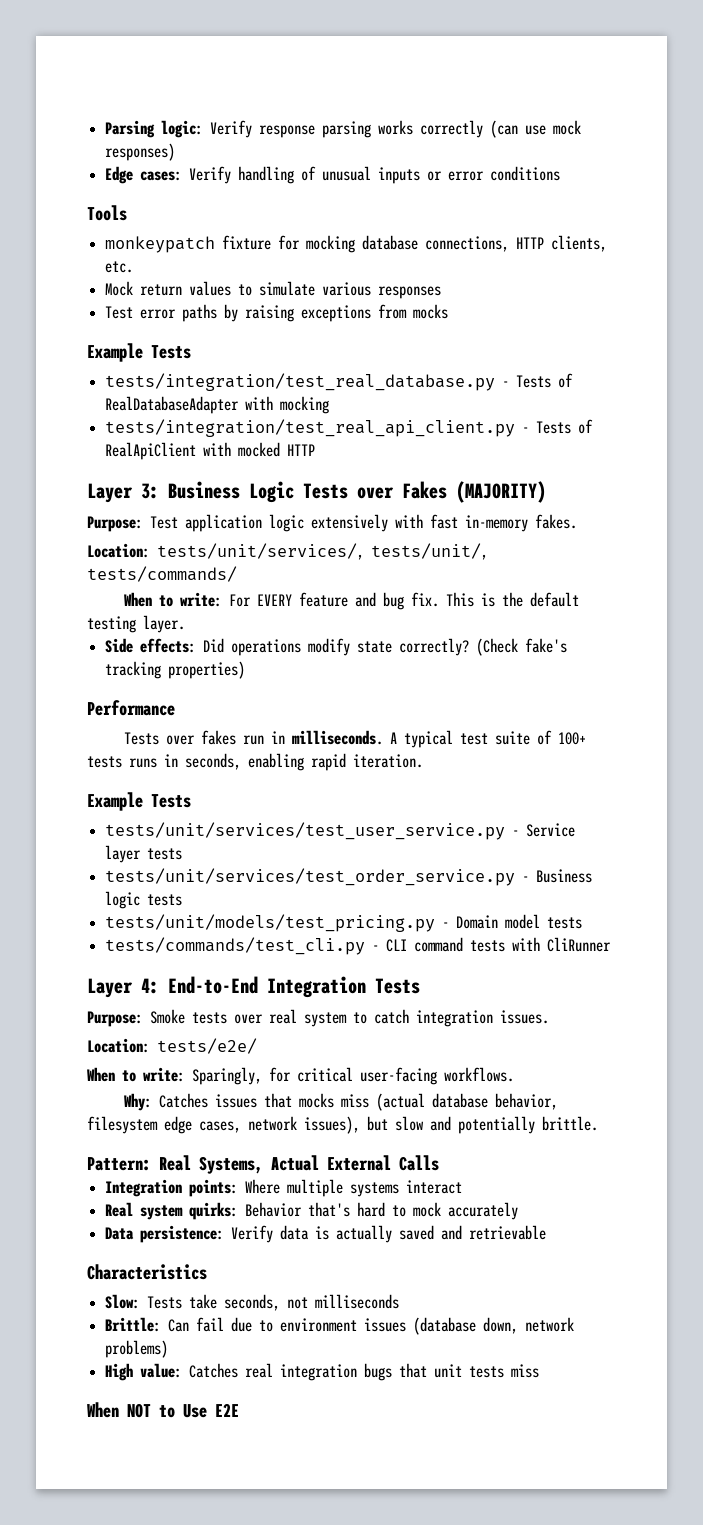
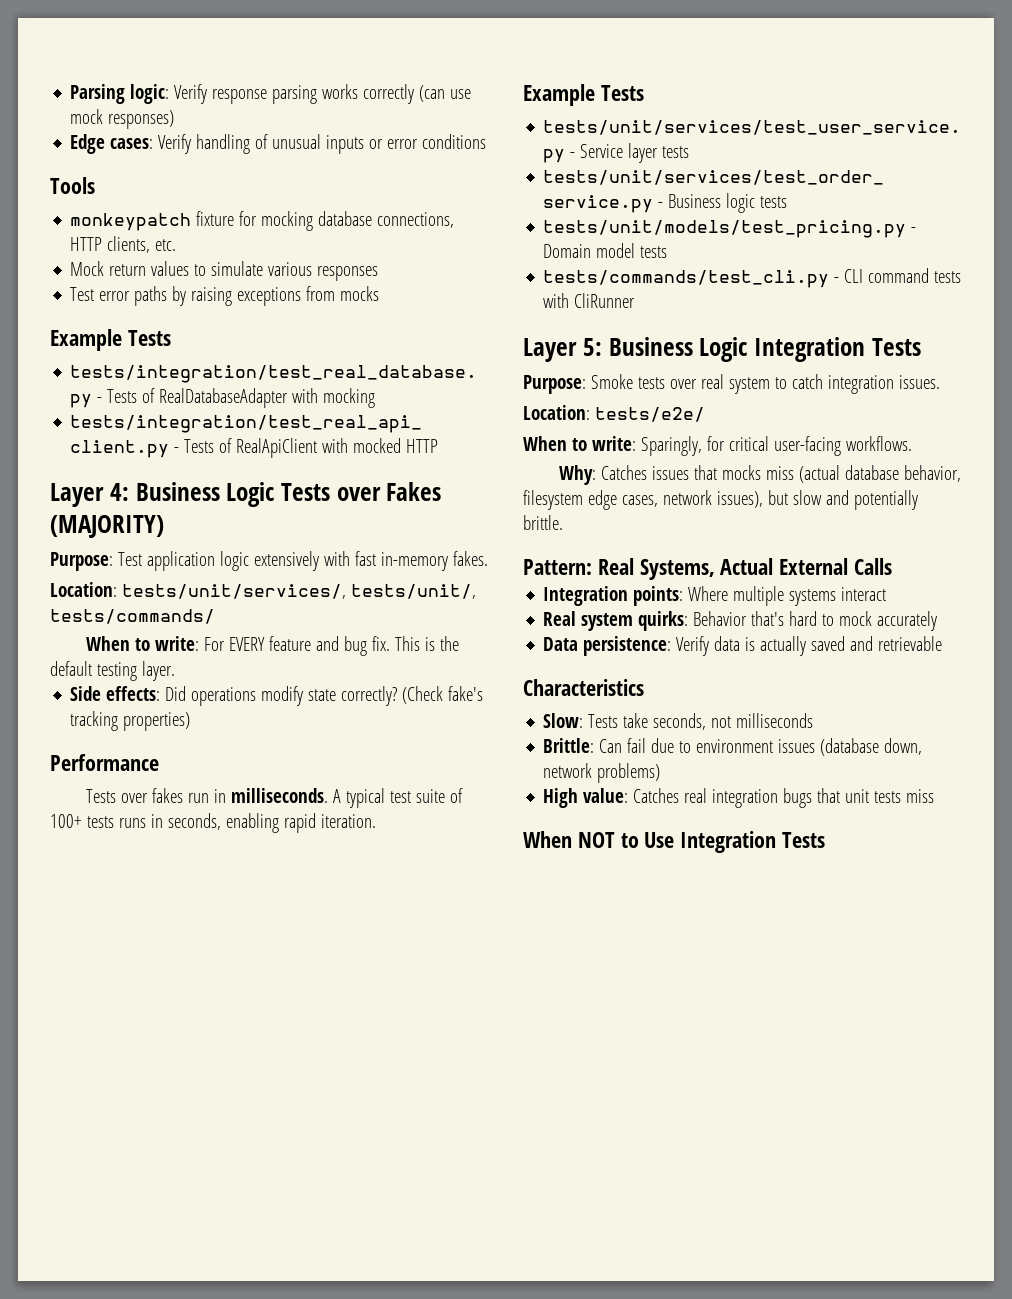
- Layer 3: Business Logic Tests over Fakes (MAJORITY)
+ Layer 4: Business Logic Tests over Fakes (MAJORITY)
- Layer 4: End-to-End Integration Tests
+ Layer 5: Business Logic Integration Tests
- When NOT to Use E2E
+ When NOT to Use Integration Tests

